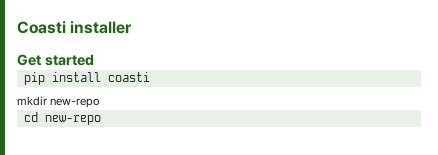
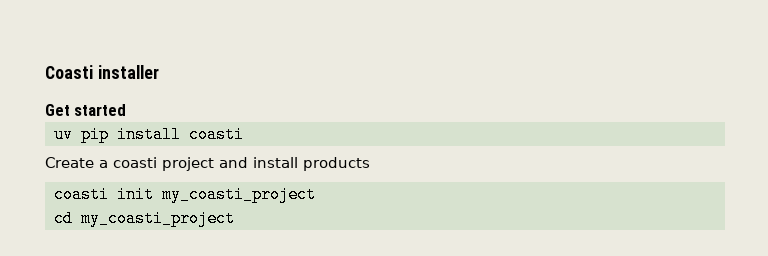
- pip install coasti
+ uv pip install coasti
- mkdir new-repo
+ Create a coasti project and install products
+ coasti init my_coasti_project
- cd new-repo
+ cd my_coasti_project

